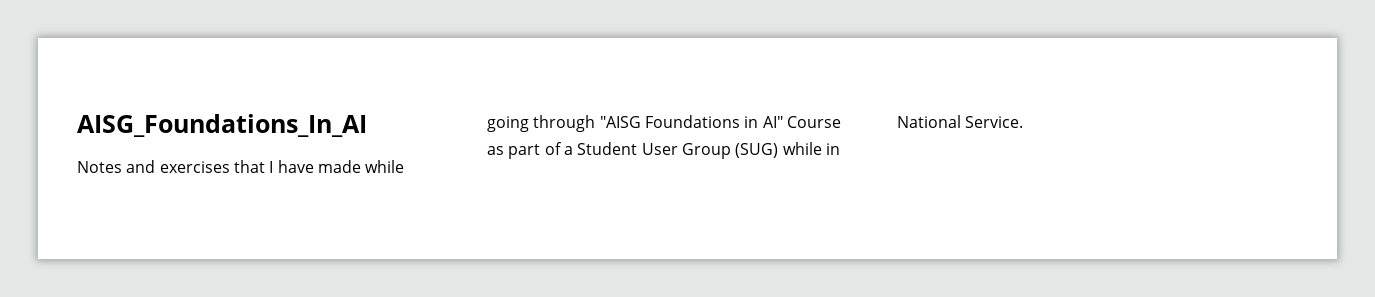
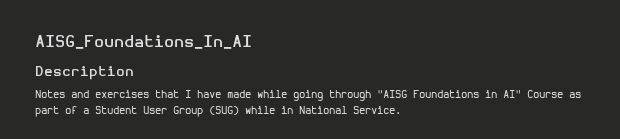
+ Description

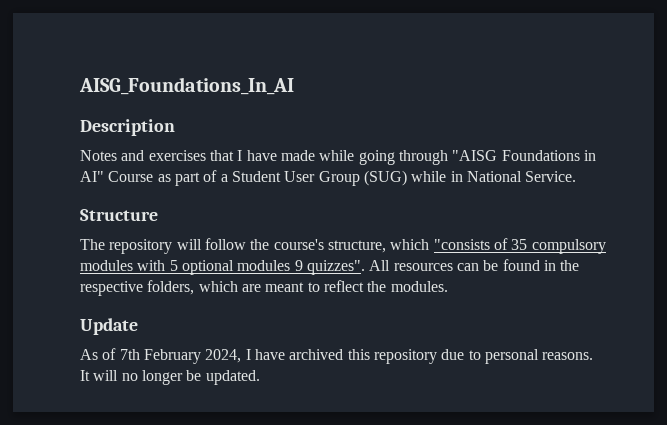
+ Structure
+ The repository will follow the course's structure, which "consists of 35 compulsory modules with 5 optional modules 9 quizzes". All resources can be found in the respective folders, which are meant to reflect the modules.
+ Update
+ As of 7th February 2024, I have archived this repository due to personal reasons. It will no longer be updated.

